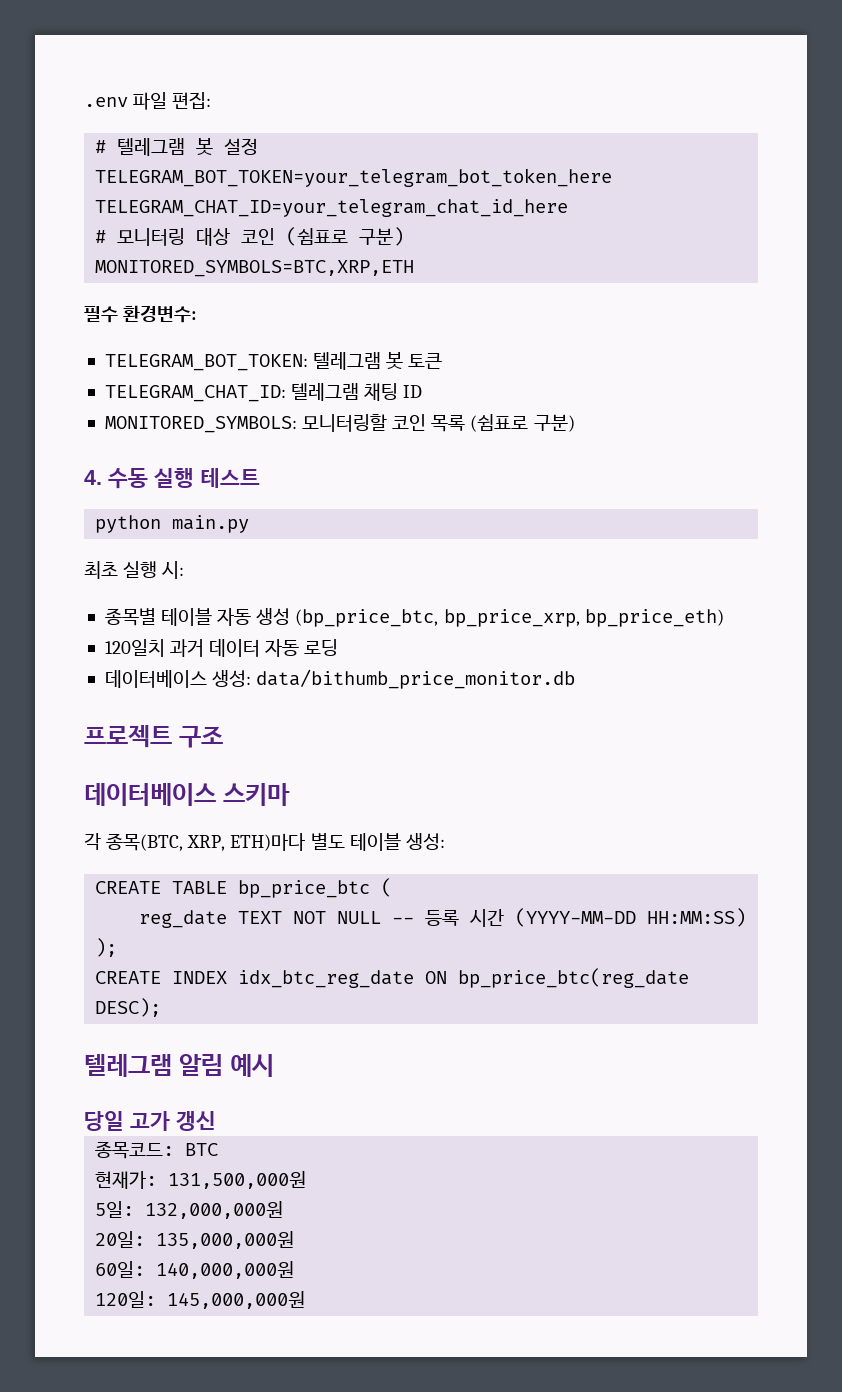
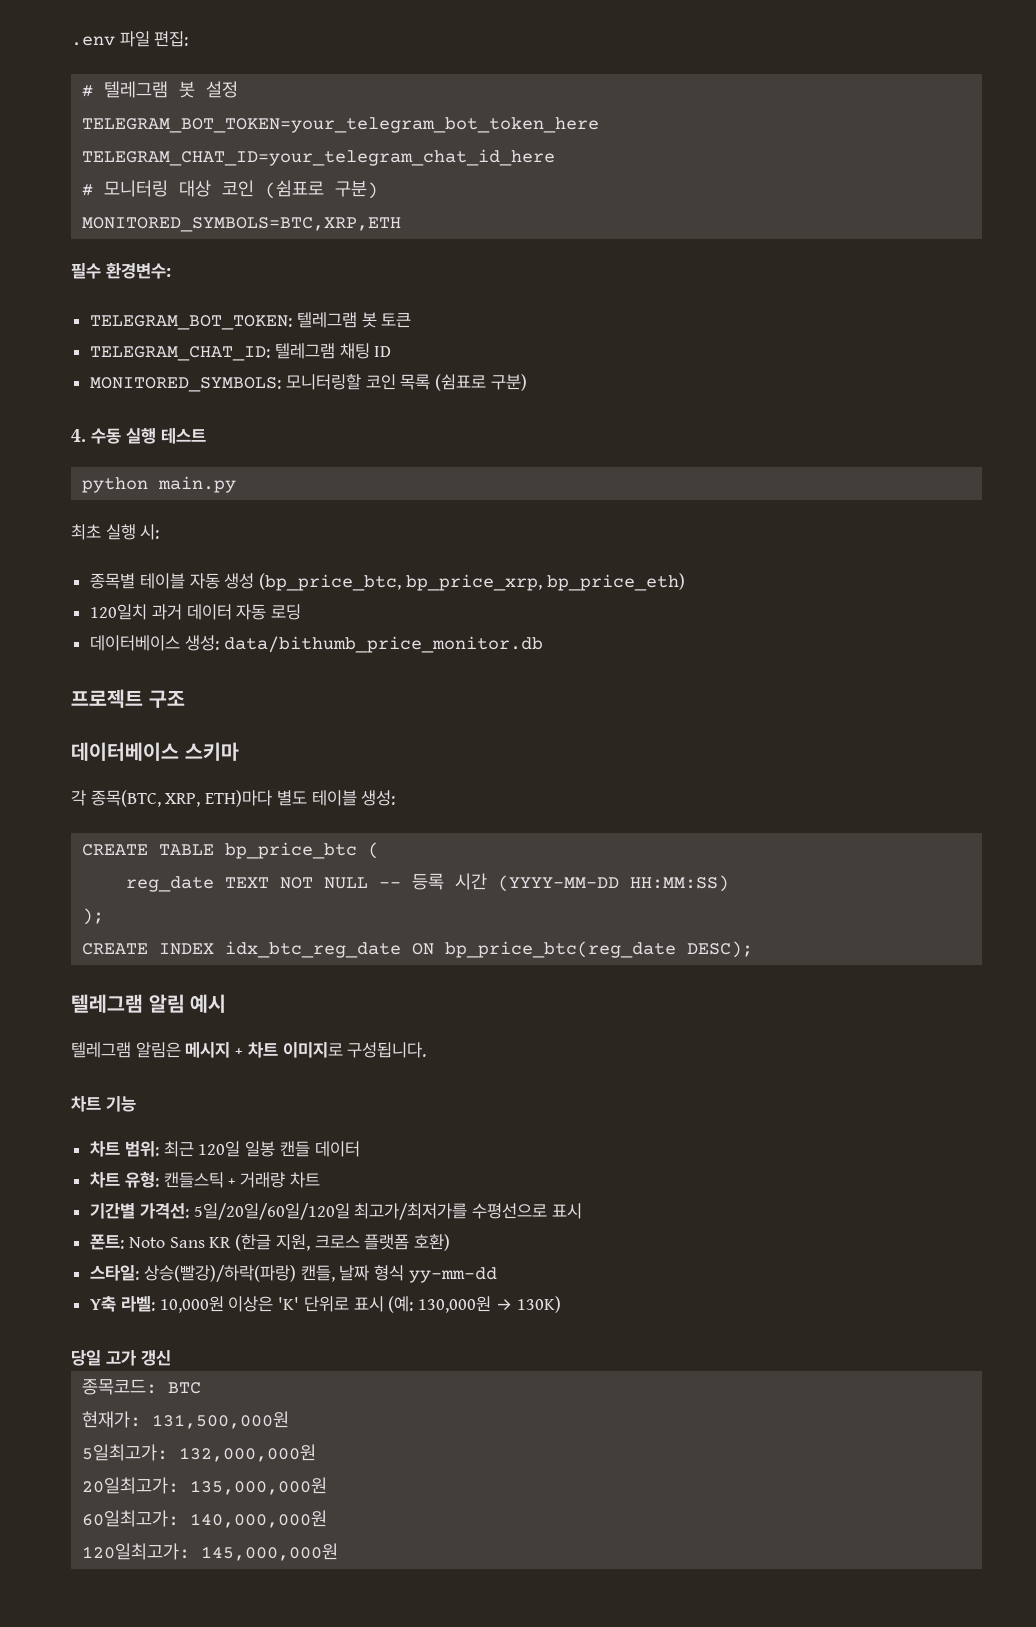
+ 텔레그램 알림은 메시지 + 차트 이미지로 구성됩니다.
+ 차트 기능
+ 차트 범위: 최근 120일 일봉 캔들 데이터
+ 차트 유형: 캔들스틱 + 거래량 차트
+ 기간별 가격선: 5일/20일/60일/120일 최고가/최저가를 수평선으로 표시
+ 폰트: Noto Sans KR (한글 지원, 크로스 플랫폼 호환)
+ 스타일: 상승(빨강)/하락(파랑) 캔들, 날짜 형식 yy-mm-dd
+ Y축 라벨: 10,000원 이상은 'K' 단위로 표시 (예: 130,000원 → 130K)
- 5일: 132,000,000원
+ 5일최고가: 132,000,000원
- 20일: 135,000,000원
+ 20일최고가: 135,000,000원
- 60일: 140,000,000원
+ 60일최고가: 140,000,000원
- 120일: 145,000,000원
+ 120일최고가: 145,000,000원

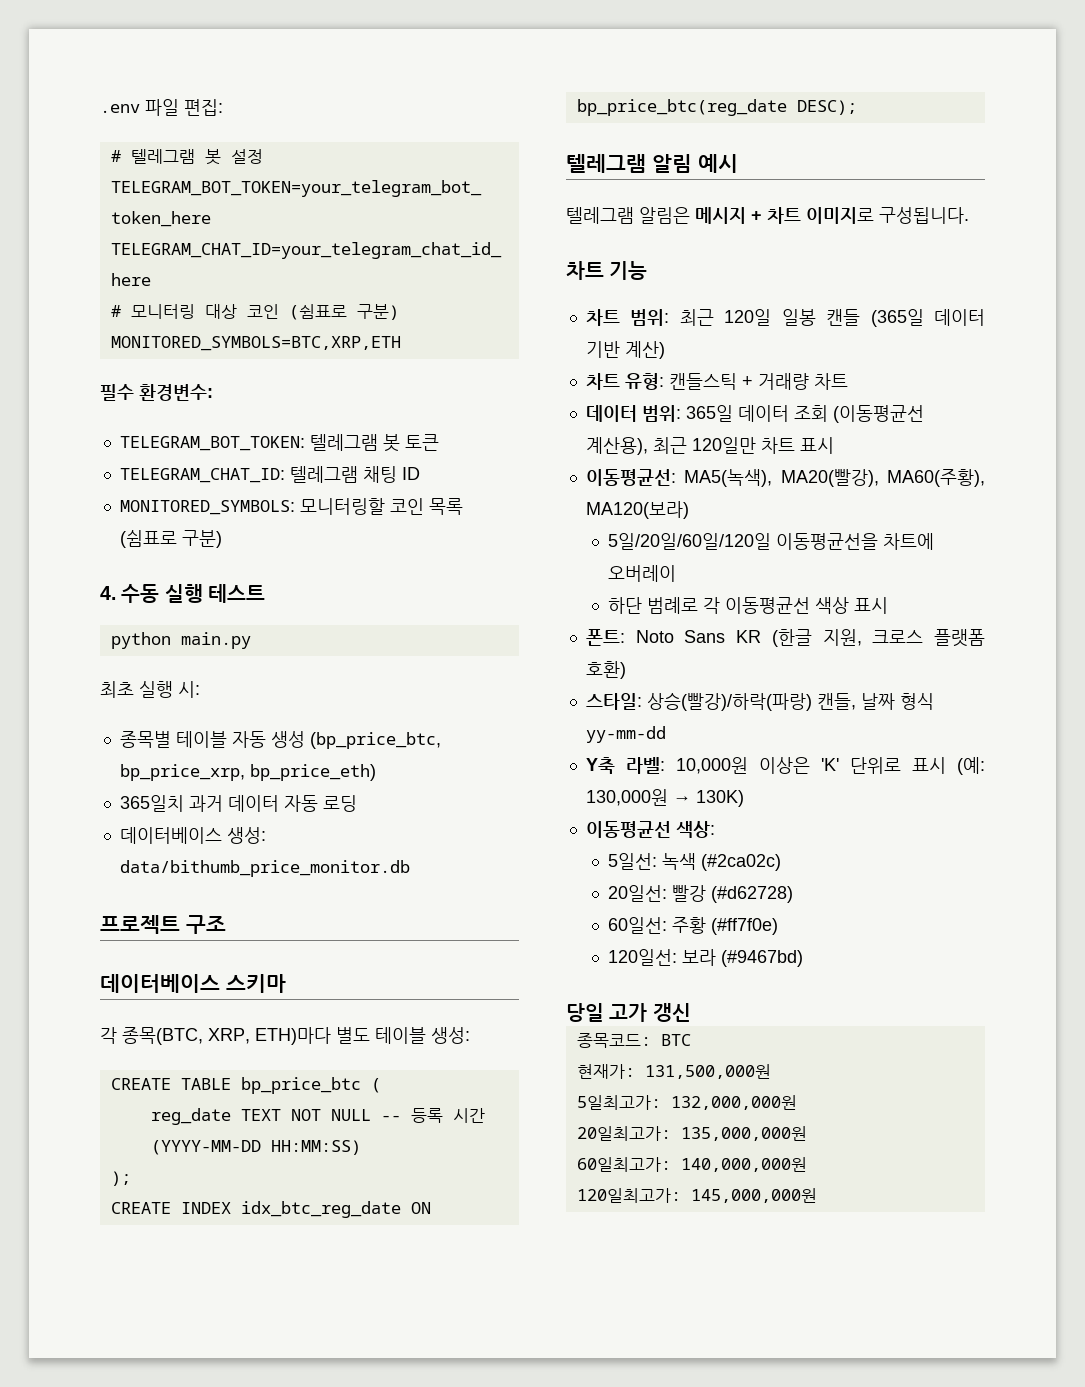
- 120일치 과거 데이터 자동 로딩
+ 365일치 과거 데이터 자동 로딩
- 차트 범위: 최근 120일 일봉 캔들 데이터
+ 차트 범위: 최근 120일 일봉 캔들 (365일 데이터 기반 계산)
- 기간별 가격선: 5일/20일/60일/120일 최고가/최저가를 수평선으로 표시
+ 데이터 범위: 365일 데이터 조회 (이동평균선 계산용), 최근 120일만 차트 표시
+ 이동평균선: MA5(녹색), MA20(빨강), MA60(주황), MA120(보라)
+ 5일/20일/60일/120일 이동평균선을 차트에 오버레이
+ 하단 범례로 각 이동평균선 색상 표시
+ 이동평균선 색상:
+ 5일선: 녹색 (#2ca02c)
+ 20일선: 빨강 (#d62728)
+ 60일선: 주황 (#ff7f0e)
+ 120일선: 보라 (#9467bd)

